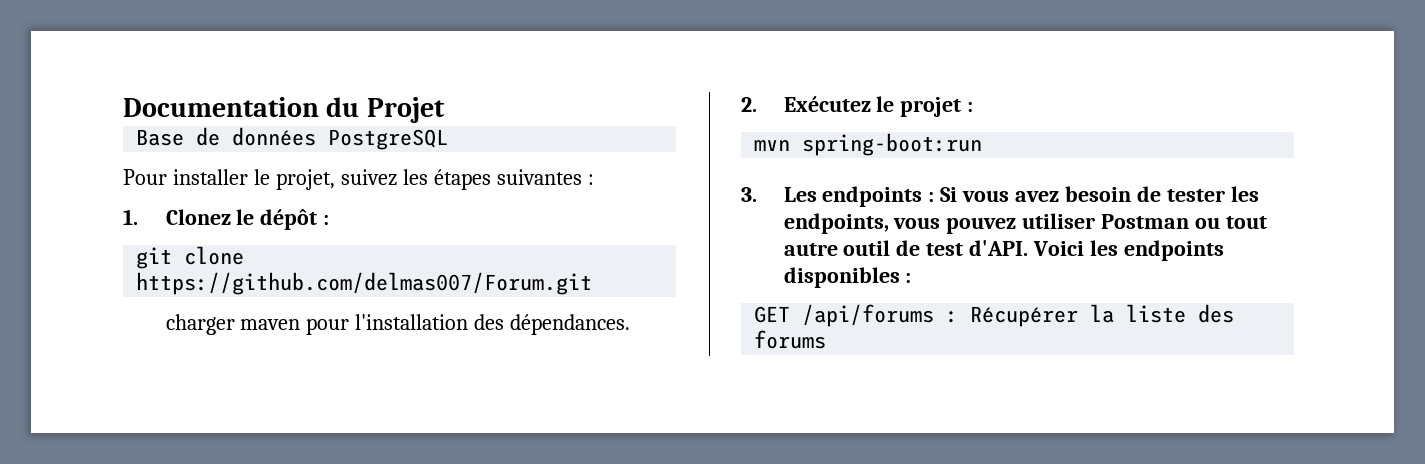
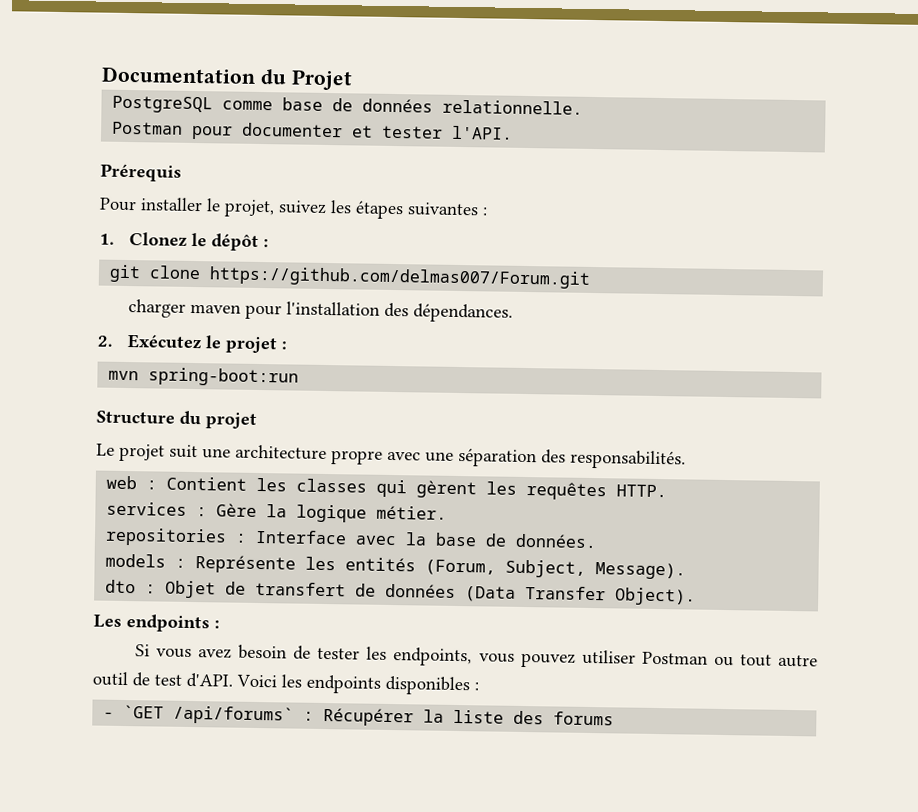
- Base de données PostgreSQL
+ PostgreSQL comme base de données relationnelle.
+ Postman pour documenter et tester l'API.
+ Prérequis
- 3. Les endpoints : Si vous avez besoin de tester les endpoints, vous pouvez utiliser Postman ou tout autre outil de test d'API.
+ Structure du projet
+ Le projet suit une architecture propre avec une séparation des responsabilités.
+ web : Contient les classes qui gèrent les requêtes HTTP.
+ services : Gère la logique métier.
+ repositories : Interface avec la base de données.
+ models : Représente les entités (Forum, Subject, Message).
+ dto : Objet de transfert de données (Data Transfer Object).
+ Les endpoints :
+ Si vous avez besoin de tester les endpoints, vous pouvez utiliser Postman ou tout autre outil de test d'API.
- GET /api/forums : Récupérer la liste des forums
+ - `GET /api/forums` : Récupérer la liste des forums

